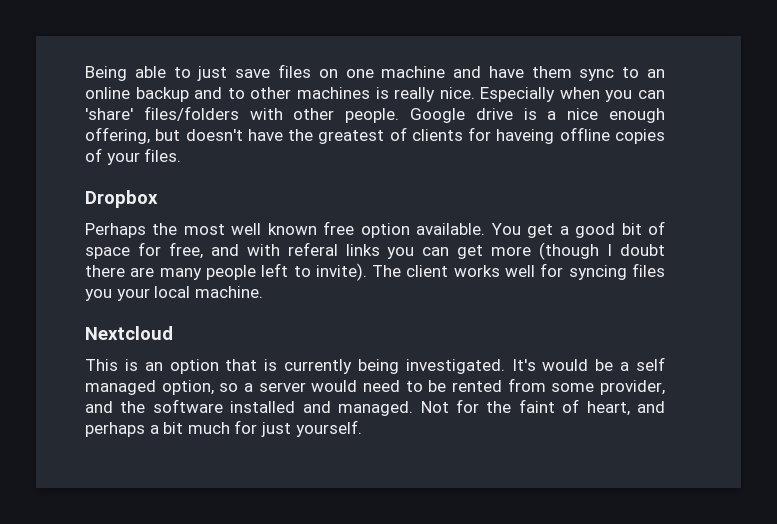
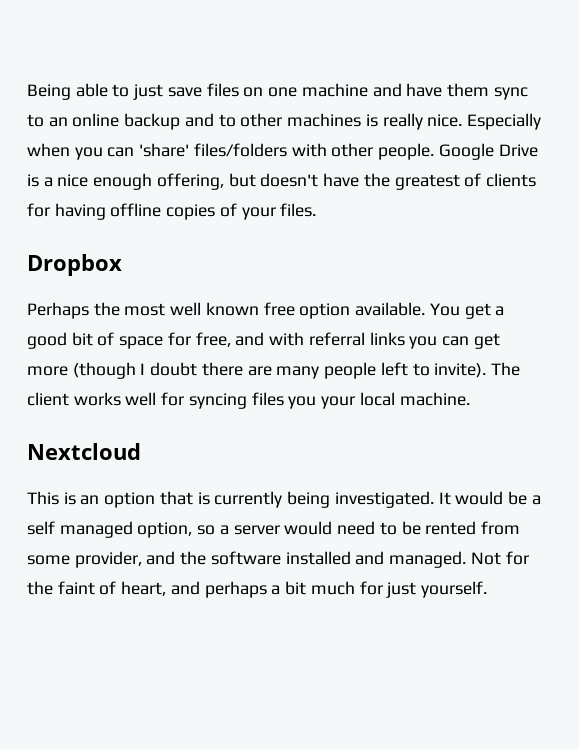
- Google drive is a nice enough offering, but doesn't have the greatest of clients for haveing offline copies of your files.
+ Google Drive is a nice enough offering, but doesn't have the greatest of clients for having offline copies of your files.
- You get a good bit of space for free, and with referal links you can get more (though I doubt there are many people left to invite).
+ You get a good bit of space for free, and with referral links you can get more (though I doubt there are many people left to invite).
- It's would be a self managed option, so a server would need to be rented from some provider, and the software installed and managed.
+ It would be a self managed option, so a server would need to be rented from some provider, and the software installed and managed.

